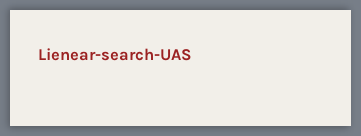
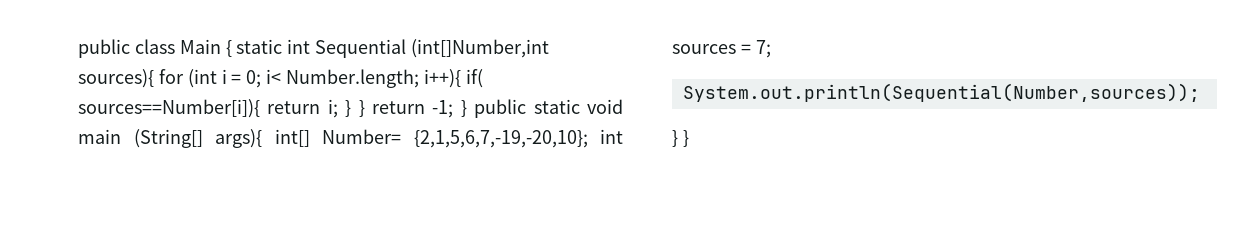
- Lienear-search-UAS
+ public class Main { static int Sequential (int[]Number,int sources){ for (int i = 0; i< Number.length; i++){ if( sources==Number[i]){ return i; } } return -1; } public static void main (String[] args){ int[] Number= {2,1,5,6,7,-19,-20,10}; int sources = 7;
+ System.out.println(Sequential(Number,sources));
+ } }

